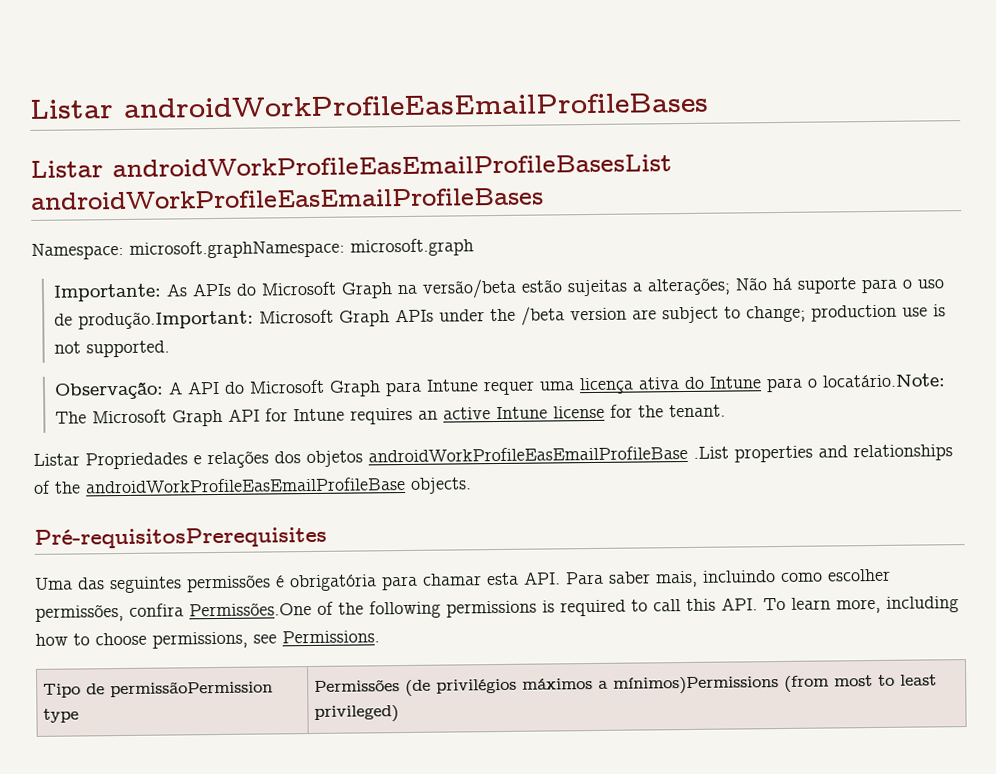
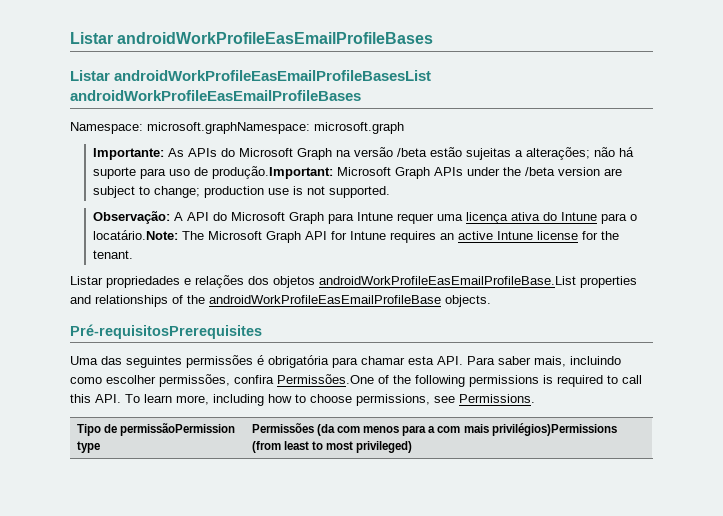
- Importante: As APIs do Microsoft Graph na versão/beta estão sujeitas a alterações; Não há suporte para o uso de produção.Important: Microsoft Graph APIs under the /beta version are subject to change; production use is not supported.
+ Importante: As APIs do Microsoft Graph na versão /beta estão sujeitas a alterações; não há suporte para uso de produção.Important: Microsoft Graph APIs under the /beta version are subject to change; production use is not supported.
- Listar Propriedades e relações dos objetos androidWorkProfileEasEmailProfileBase .List properties and relationships of the androidWorkProfileEasEmailProfileBase objects.
+ Listar propriedades e relações dos objetos androidWorkProfileEasEmailProfileBase.List properties and relationships of the androidWorkProfileEasEmailProfileBase objects.
- Tipo de permissãoPermission type | Permissões (de privilégios máximos a mínimos)Permissions (from most to least privileged)
+ Tipo de permissãoPermission type | Permissões (da com menos para a com mais privilégios)Permissions (from least to most privileged)

